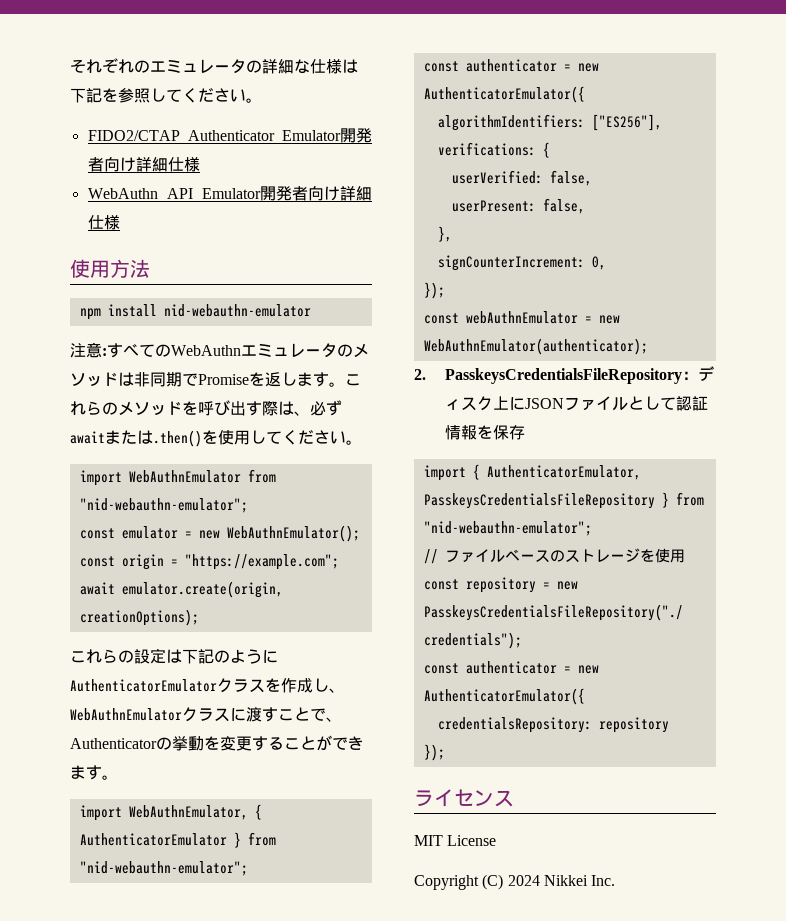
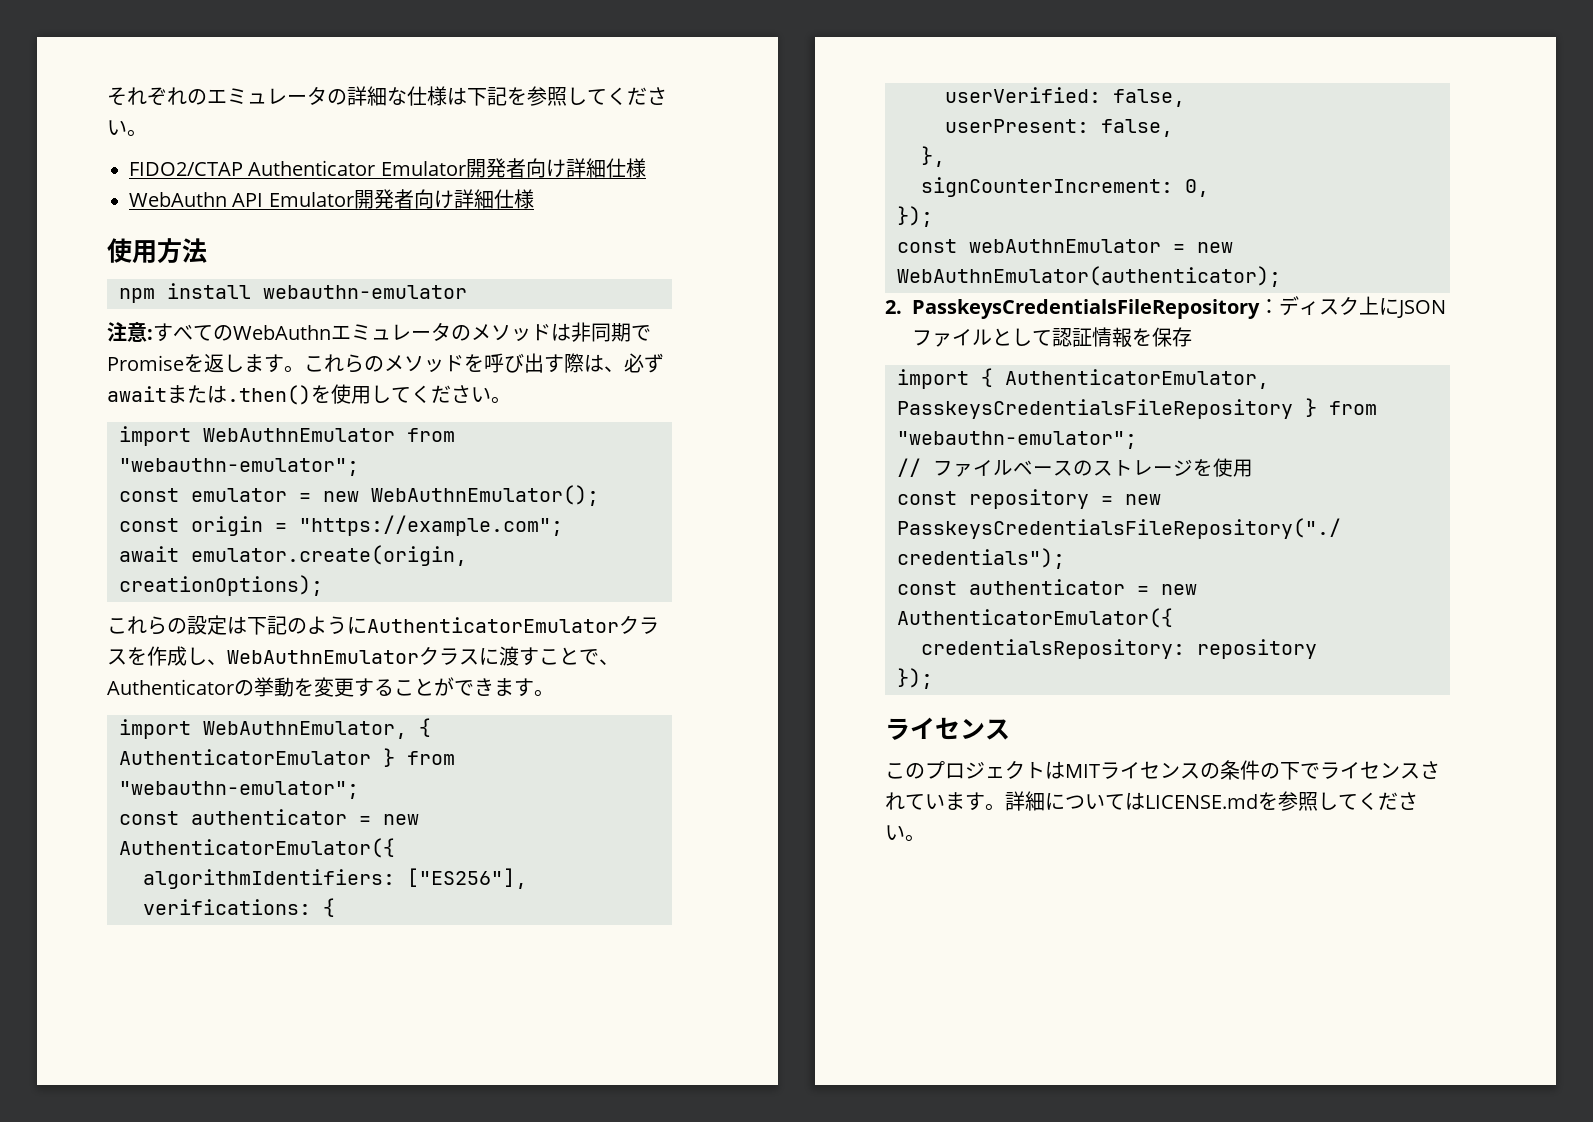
- npm install nid-webauthn-emulator
+ npm install webauthn-emulator
- import WebAuthnEmulator from "nid-webauthn-emulator";
+ import WebAuthnEmulator from "webauthn-emulator";
- import WebAuthnEmulator, { AuthenticatorEmulator } from "nid-webauthn-emulator";
+ import WebAuthnEmulator, { AuthenticatorEmulator } from "webauthn-emulator";
- import { AuthenticatorEmulator, PasskeysCredentialsFileRepository } from "nid-webauthn-emulator";
+ import { AuthenticatorEmulator, PasskeysCredentialsFileRepository } from "webauthn-emulator";
- MIT License
- Copyright (C) 2024 Nikkei Inc.
+ このプロジェクトはMITライセンスの条件の下でライセンスされています。詳細についてはLICENSE.mdを参照してください。

